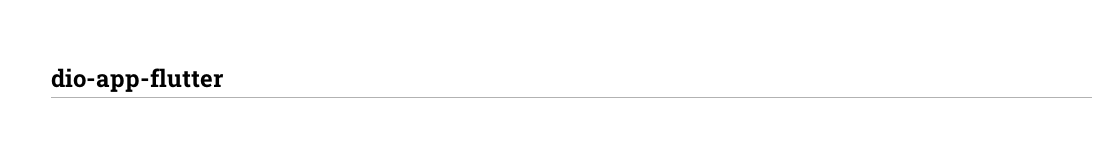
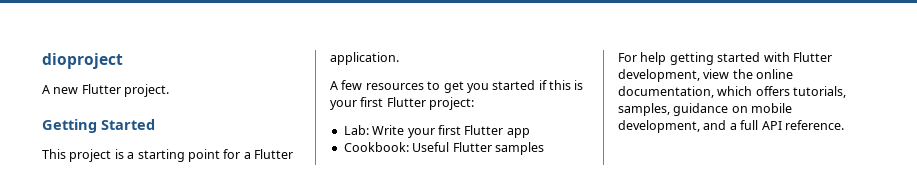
- dio-app-flutter
+ dioproject
+ A new Flutter project.
+ Getting Started
+ This project is a starting point for a Flutter application.
+ A few resources to get you started if this is your first Flutter project:
+ Lab: Write your first Flutter app
+ Cookbook: Useful Flutter samples
+ For help getting started with Flutter development, view the online documentation, which offers tutorials, samples, guidance on mobile development, and a full API reference.

